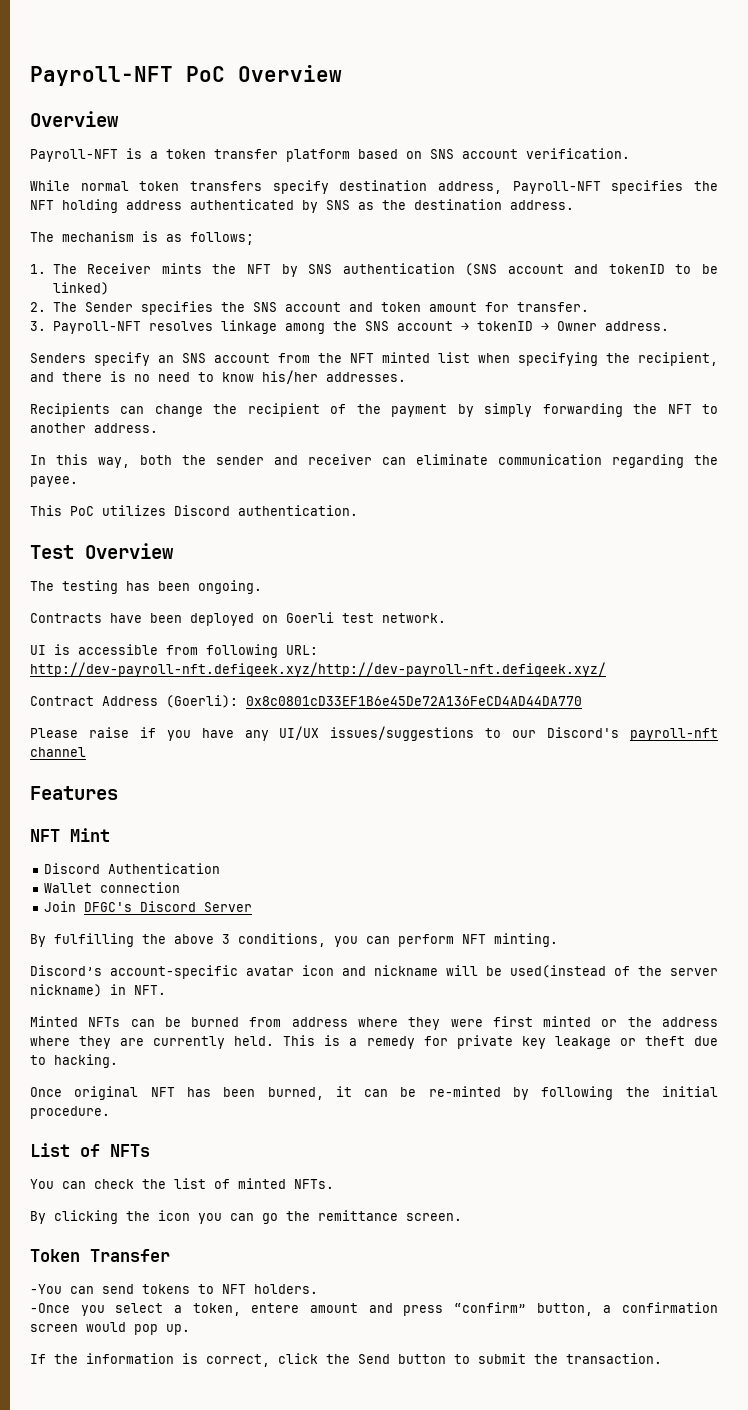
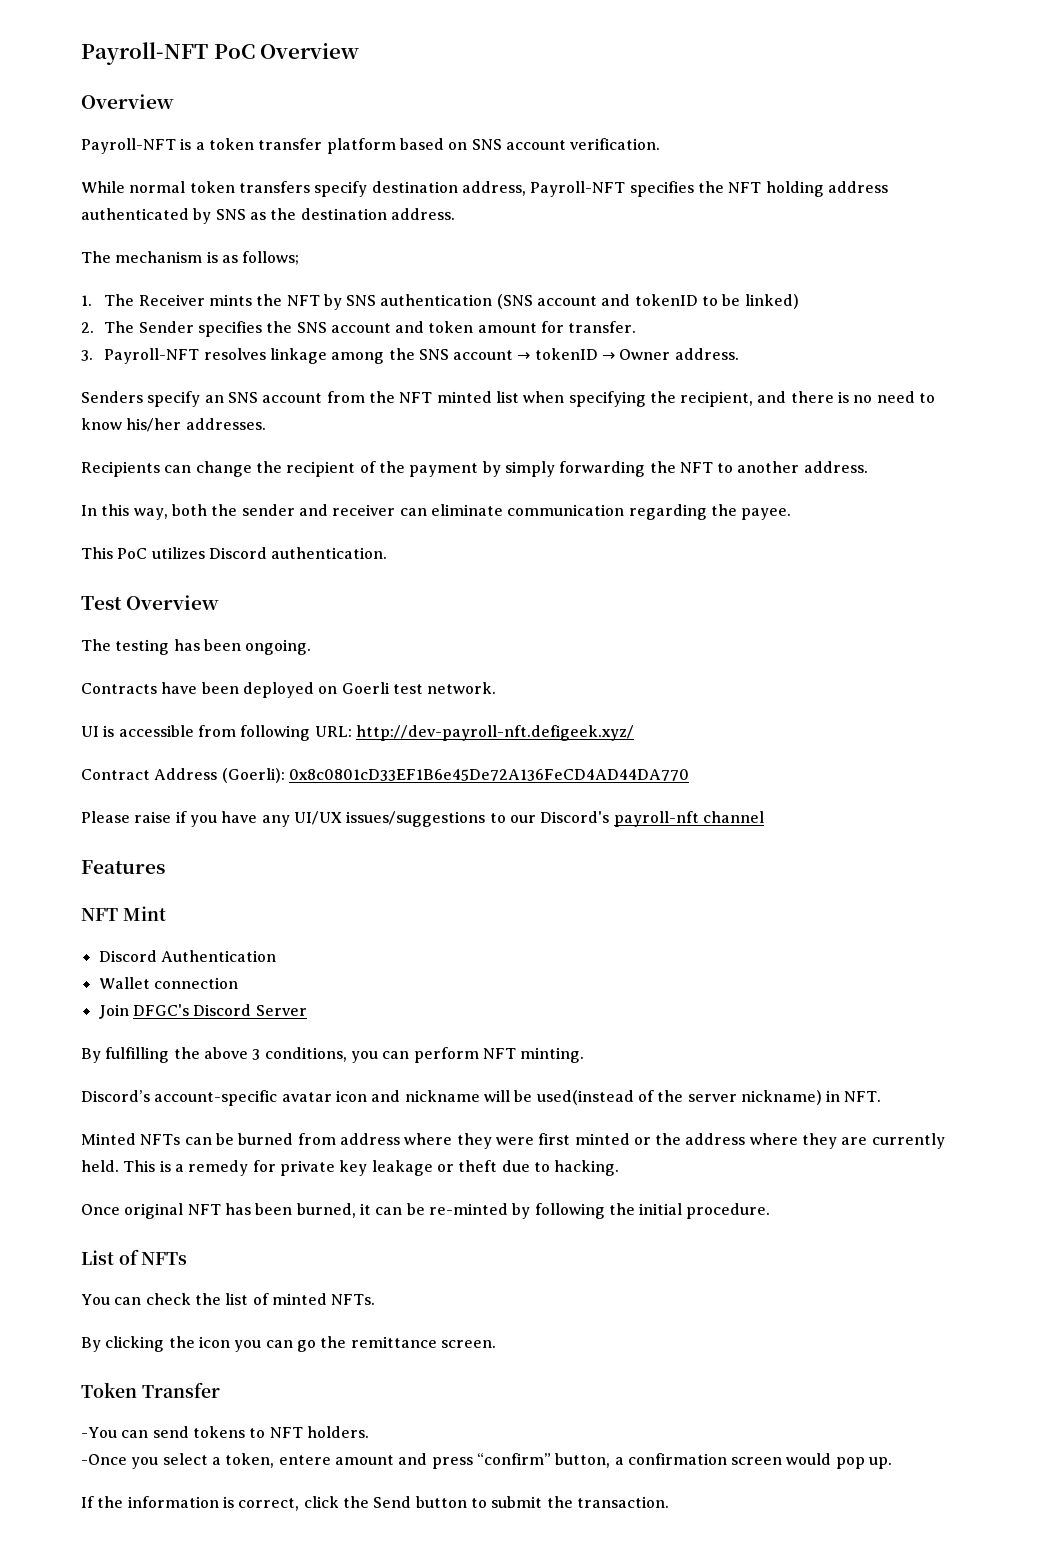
- UI is accessible from following URL: http://dev-payroll-nft.defigeek.xyz/http://dev-payroll-nft.defigeek.xyz/
+ UI is accessible from following URL: http://dev-payroll-nft.defigeek.xyz/

